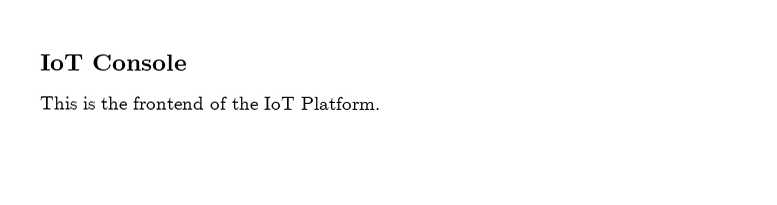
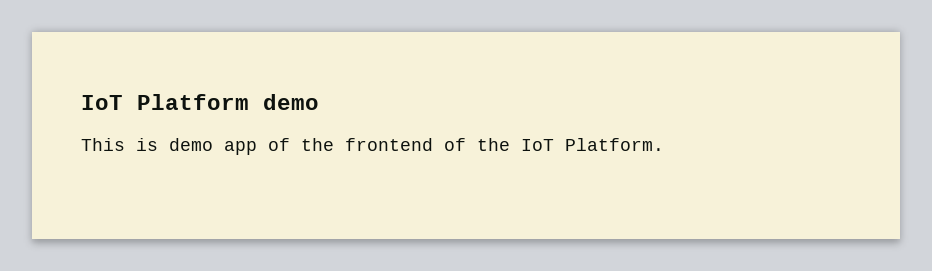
- IoT Console
+ IoT Platform demo
- This is the frontend of the IoT Platform.
+ This is demo app of the frontend of the IoT Platform.

